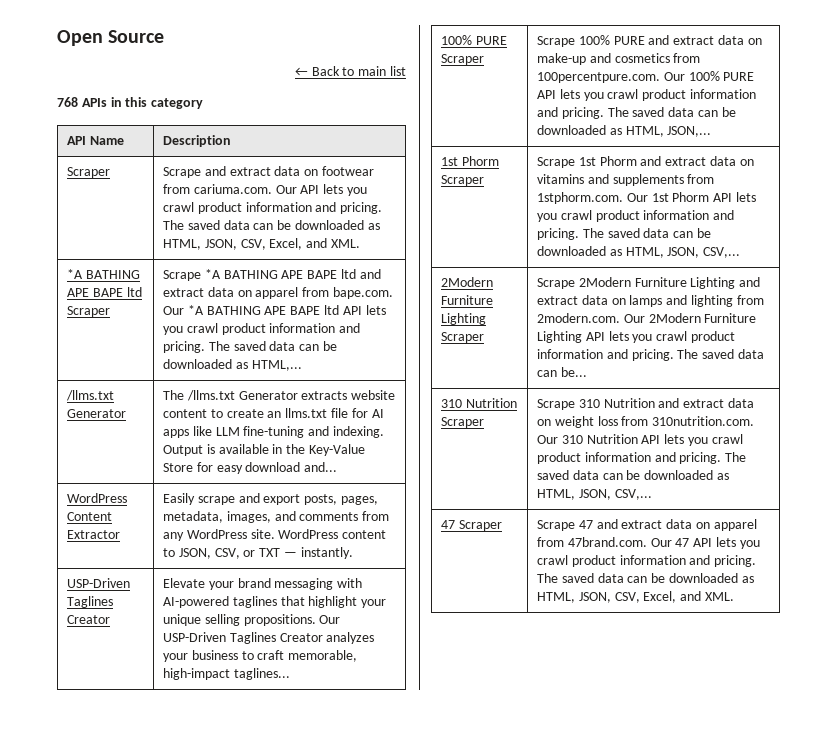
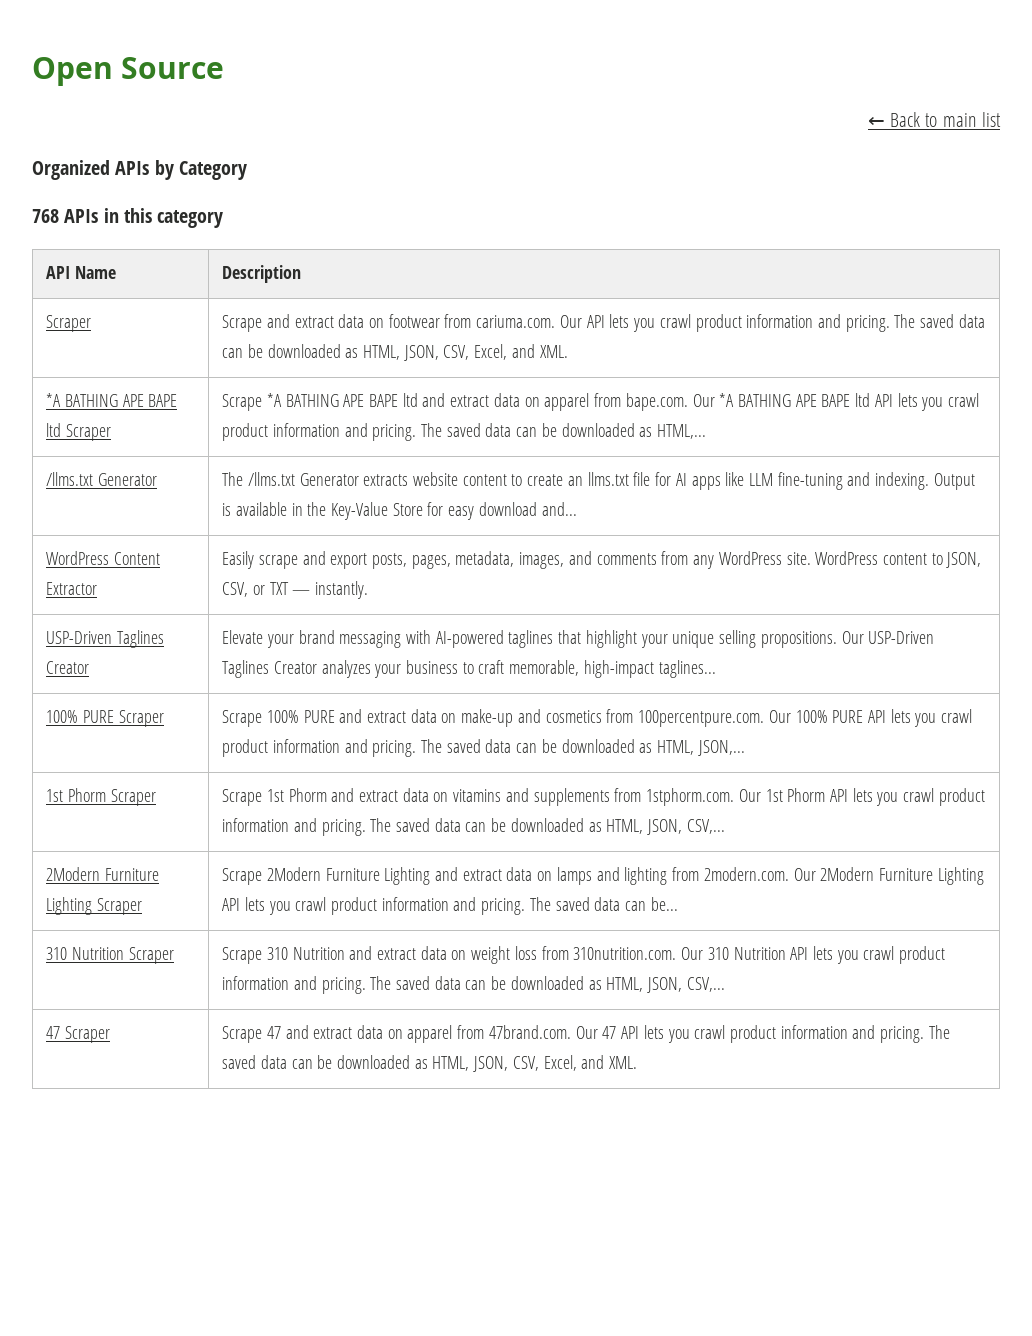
+ Organized APIs by Category

